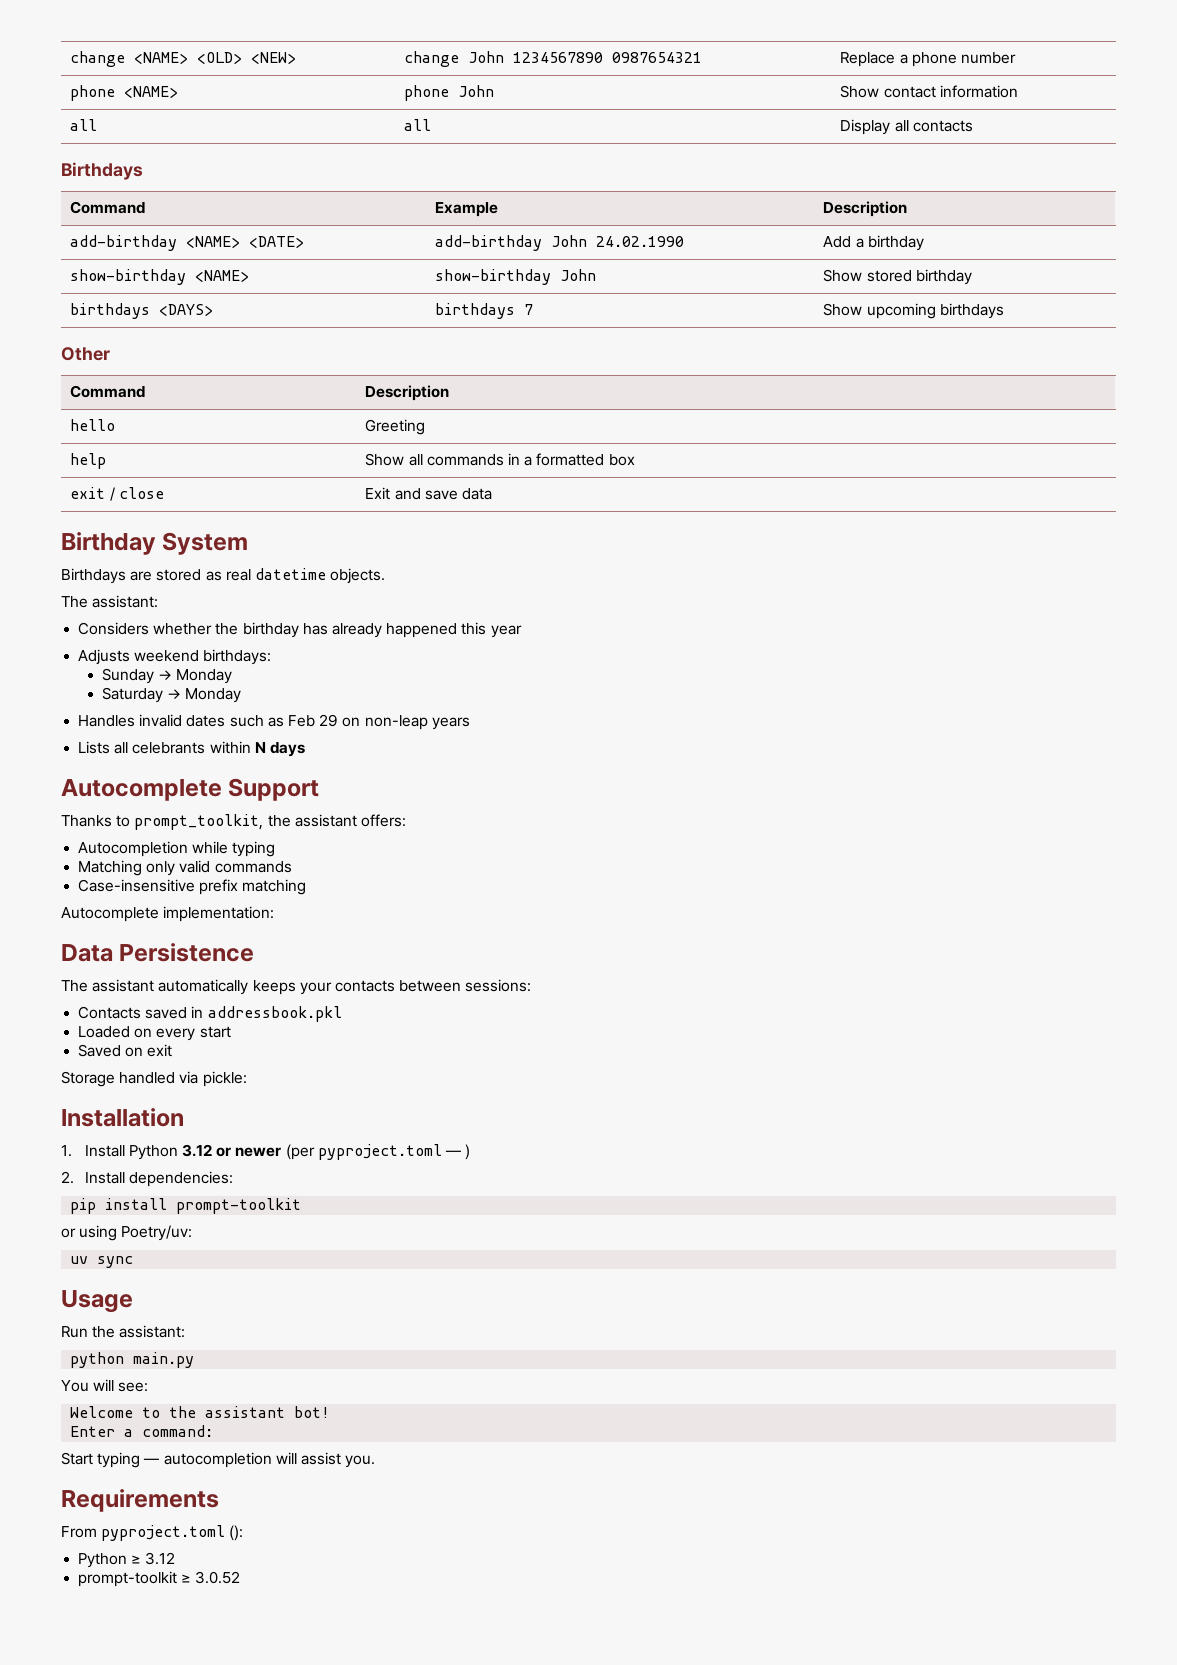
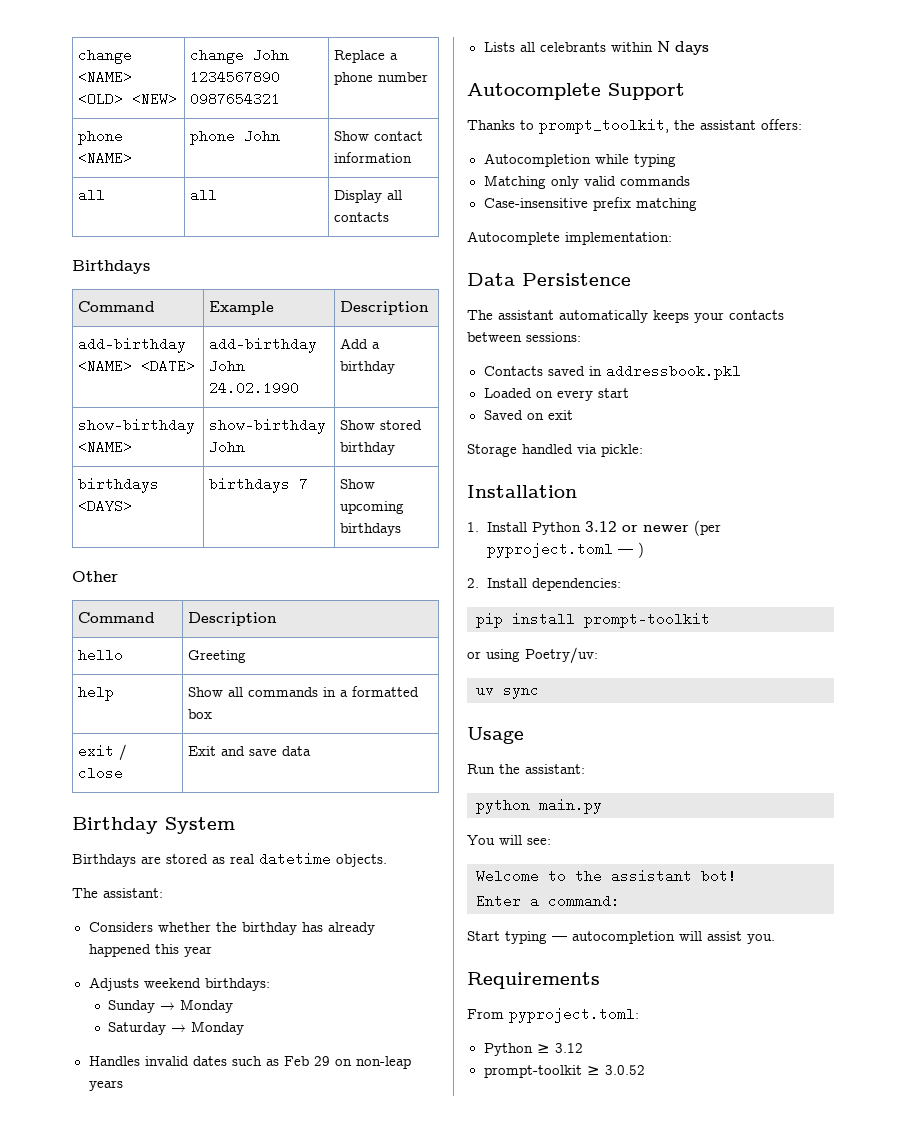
- From pyproject.toml ():
+ From pyproject.toml:

